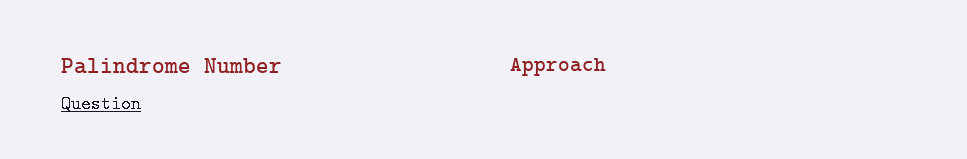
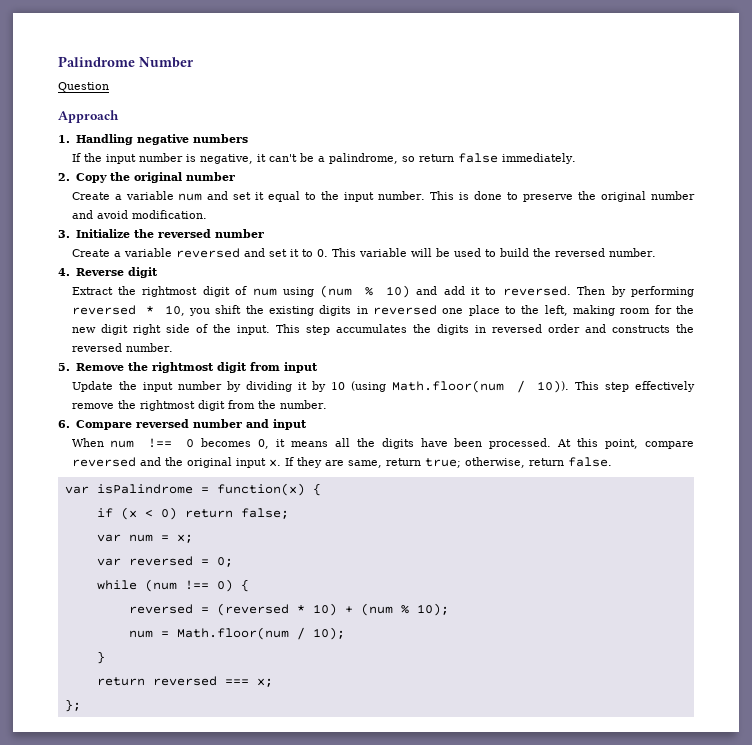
+ 1. Handling negative numbers
+ If the input number is negative, it can't be a palindrome, so return false immediately.
+ 2. Copy the original number
+ Create a variable num and set it equal to the input number. This is done to preserve the original number and avoid modification.
+ 3. Initialize the reversed number
+ Create a variable reversed and set it to 0. This variable will be used to build the reversed number.
+ 4. Reverse digit
+ Extract the rightmost digit of num using (num % 10) and add it to reversed. Then by performing reversed * 10, you shift the existing digits in reversed one place to the left, making room for the new digit right side of the input. This step accumulates the digits in reversed order and constructs the reversed number.
+ 5. Remove the rightmost digit from input
+ Update the input number by dividing it by 10 (using Math.floor(num / 10)). This step effectively remove the rightmost digit from the number.
+ 6. Compare reversed number and input
+ When num !== 0 becomes 0, it means all the digits have been processed. At this point, compare reversed and the original input x. If they are same, return true; otherwise, return false.
+ var isPalindrome = function(x) {
+ if (x < 0) return false;
+ var num = x;
+ var reversed = 0;
+ while (num !== 0) {
+ reversed = (reversed * 10) + (num % 10);
+ num = Math.floor(num / 10);
+ }
+ return reversed === x;
+ };

